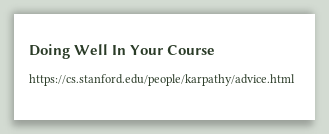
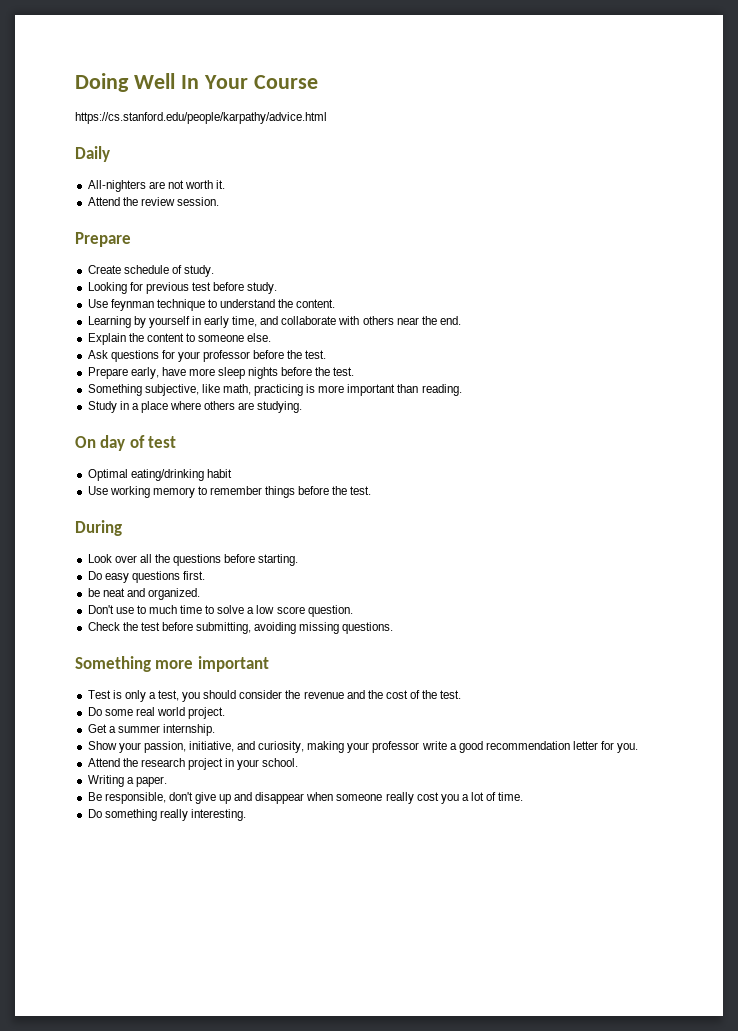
+ Daily
+ All-nighters are not worth it.
+ Attend the review session.
+ Prepare
+ Create schedule of study.
+ Looking for previous test before study.
+ Use feynman technique to understand the content.
+ Learning by yourself in early time, and collaborate with others near the end.
+ Explain the content to someone else.
+ Ask questions for your professor before the test.
+ Prepare early, have more sleep nights before the test.
+ Something subjective, like math, practicing is more important than reading.
+ Study in a place where others are studying.
+ On day of test
+ Optimal eating/drinking habit
+ Use working memory to remember things before the test.
+ During
+ Look over all the questions before starting.
+ Do easy questions first.
+ be neat and organized.
+ Don't use to much time to solve a low score question.
+ Check the test before submitting, avoiding missing questions.
+ Something more important
+ Test is only a test, you should consider the revenue and the cost of the test.
+ Do some real world project.
+ Get a summer internship.
+ Show your passion, initiative, and curiosity, making your professor write a good recommendation letter for you.
+ Attend the research project in your school.
+ Writing a paper.
+ Be responsible, don't give up and disappear when someone really cost you a lot of time.
+ Do something really interesting.

